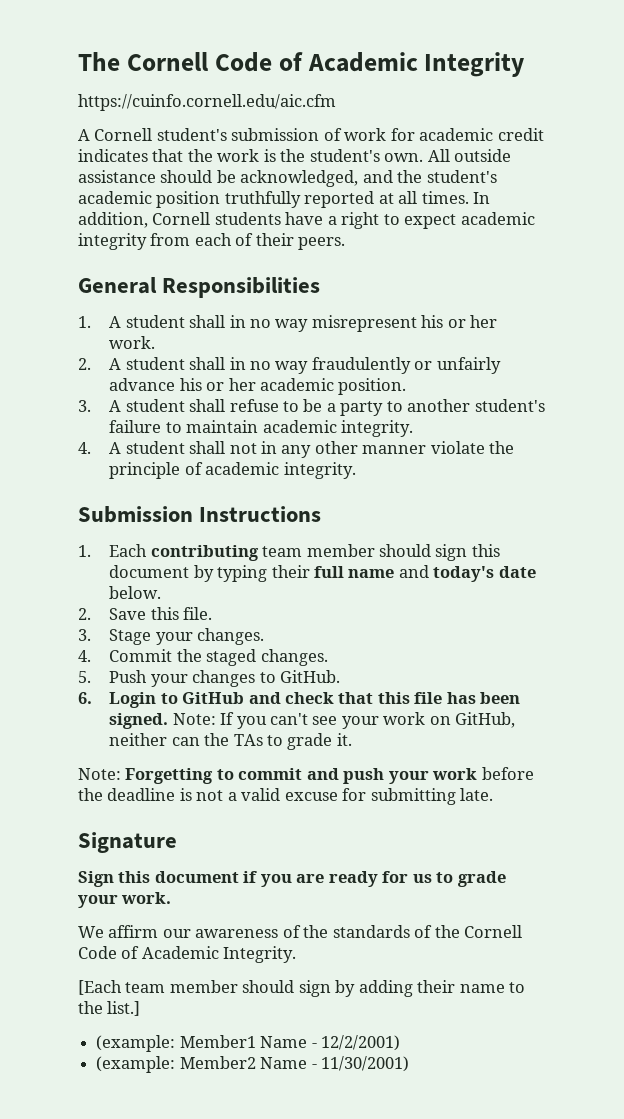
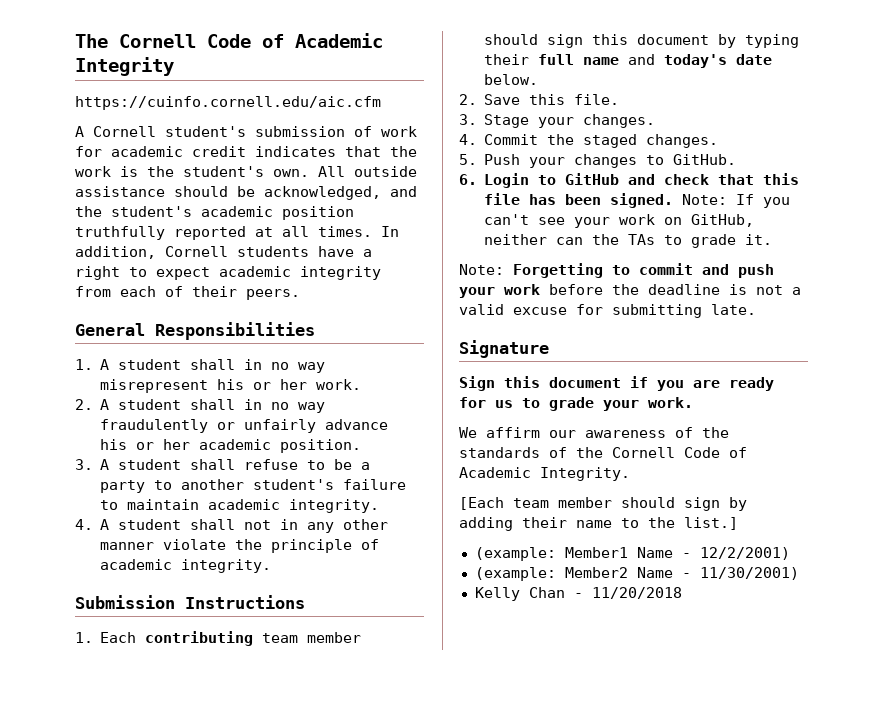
+ Kelly Chan - 11/20/2018

